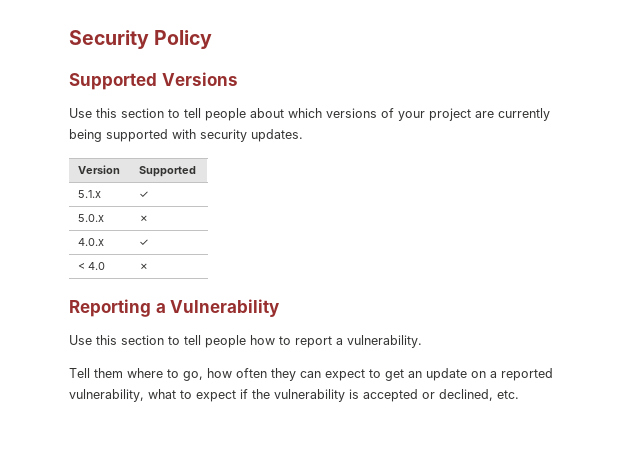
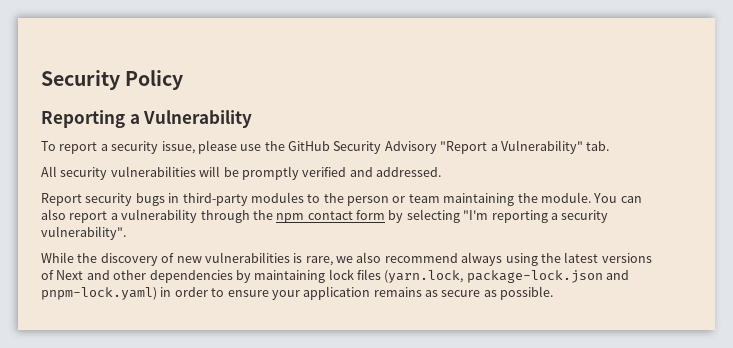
- Supported Versions
- Use this section to tell people about which versions of your project are currently being supported with security updates.
- Version | Supported
- 5.1.x | ✓
- 5.0.x | ✗
- 4.0.x | ✓
- < 4.0 | ✗
  Reporting a Vulnerability
- Use this section to tell people how to report a vulnerability.
- Tell them where to go, how often they can expect to get an update on a reported vulnerability, what to expect if the vulnerability is accepted or declined, etc.
+ To report a security issue, please use the GitHub Security Advisory "Report a Vulnerability" tab.
+ All security vulnerabilities will be promptly verified and addressed.
+ Report security bugs in third-party modules to the person or team maintaining the module. You can also report a vulnerability through the npm contact form by selecting "I'm reporting a security vulnerability".
+ While the discovery of new vulnerabilities is rare, we also recommend always using the latest versions of Next and other dependencies by maintaining lock files (yarn.lock, package-lock.json and pnpm-lock.yaml) in order to ensure your application remains as secure as possible.

